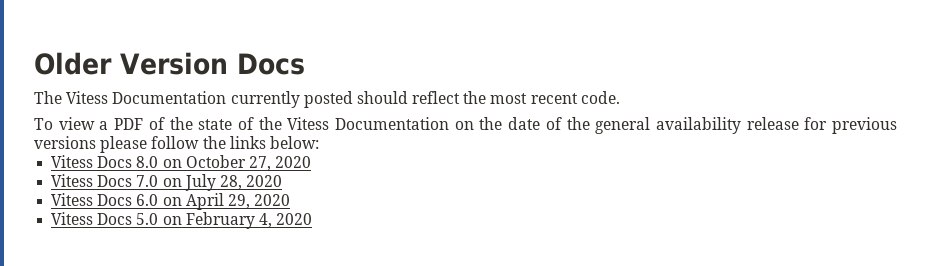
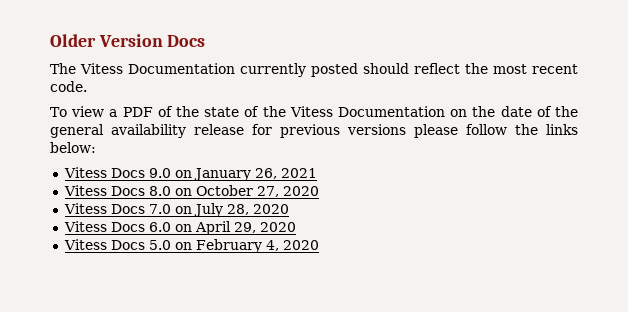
+ Vitess Docs 9.0 on January 26, 2021

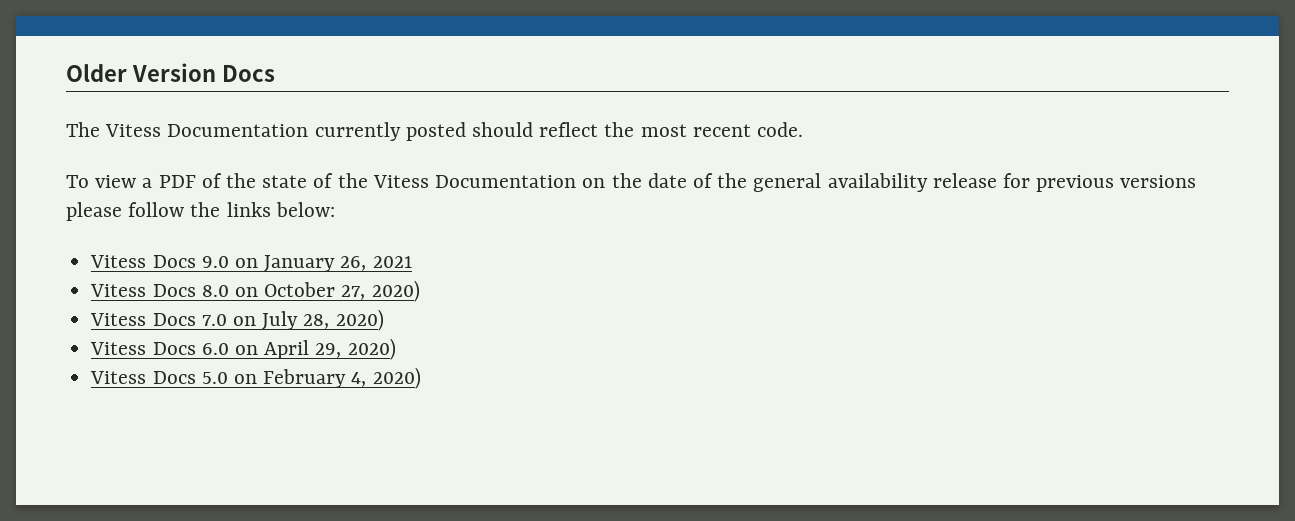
- Vitess Docs 8.0 on October 27, 2020
+ Vitess Docs 8.0 on October 27, 2020)
- Vitess Docs 7.0 on July 28, 2020
+ Vitess Docs 7.0 on July 28, 2020)
- Vitess Docs 6.0 on April 29, 2020
+ Vitess Docs 6.0 on April 29, 2020)
- Vitess Docs 5.0 on February 4, 2020
+ Vitess Docs 5.0 on February 4, 2020)

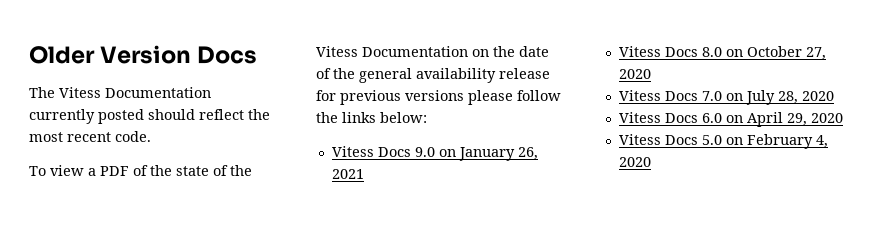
- Vitess Docs 8.0 on October 27, 2020)
+ Vitess Docs 8.0 on October 27, 2020
- Vitess Docs 7.0 on July 28, 2020)
+ Vitess Docs 7.0 on July 28, 2020
- Vitess Docs 6.0 on April 29, 2020)
+ Vitess Docs 6.0 on April 29, 2020
- Vitess Docs 5.0 on February 4, 2020)
+ Vitess Docs 5.0 on February 4, 2020

